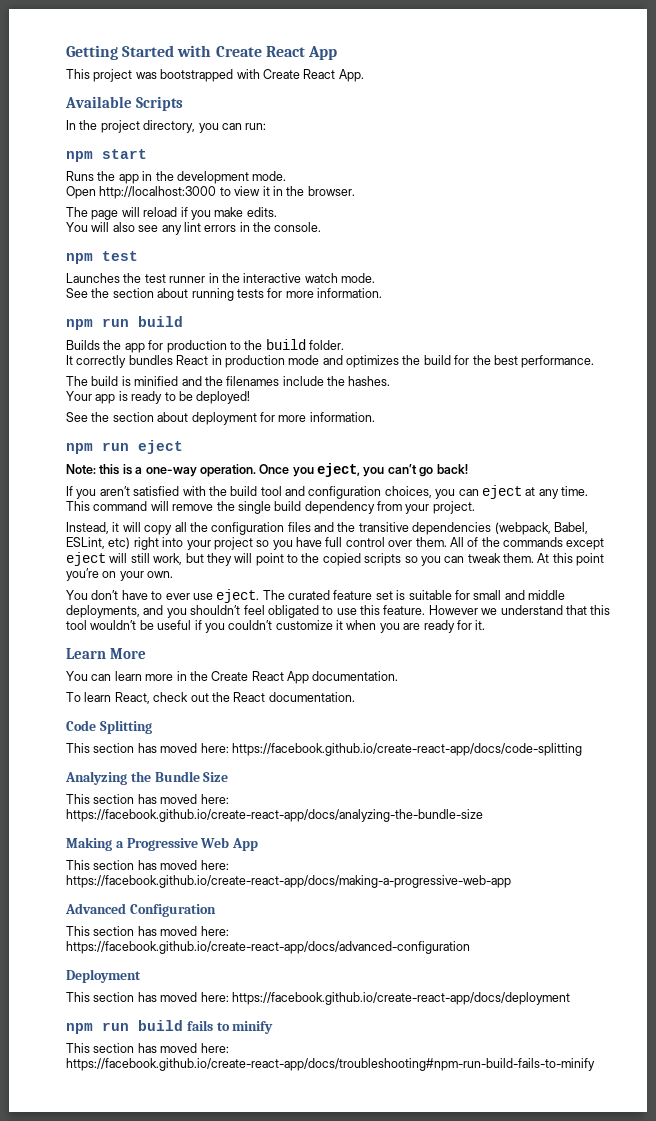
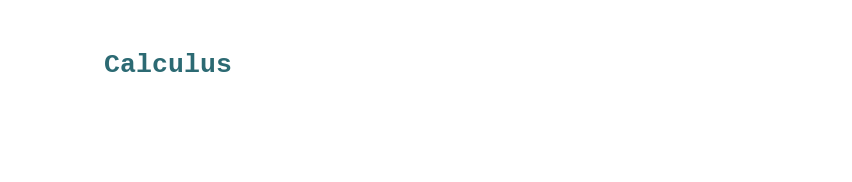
- Getting Started with Create React App
- This project was bootstrapped with Create React App.
- Available Scripts
- In the project directory, you can run:
- npm start
- Runs the app in the development mode.
- Open http://localhost:3000 to view it in the browser.
- The page will reload if you make edits.
- You will also see any lint errors in the console.
- npm test
- Launches the test runner in the interactive watch mode.
- See the section about running tests for more information.
- npm run build
- Builds the app for production to the build folder.
- It correctly bundles React in production mode and optimizes the build for the best performance.
- The build is minified and the filenames include the hashes.
- Your app is ready to be deployed!
- See the section about deployment for more information.
- npm run eject
- Note: this is a one-way operation. Once you eject, you can’t go back!
- If you aren’t satisfied with the build tool and configuration choices, you can eject at any time. This command will remove the single build dependency from your project.
- Instead, it will copy all the configuration files and the transitive dependencies (webpack, Babel, ESLint, etc) right into your project so you have full control over them. All of the commands except eject will still work, but they will point to the copied scripts so you can tweak them. At this point you’re on your own.
- You don’t have to ever use eject. The curated feature set is suitable for small and middle deployments, and you shouldn’t feel obligated to use this feature. However we understand that this tool wouldn’t be useful if you couldn’t customize it when you are ready for it.
- Learn More
- You can learn more in the Create React App documentation.
- To learn React, check out the React documentation.
- Code Splitting
- This section has moved here: https://facebook.github.io/create-react-app/docs/code-splitting
- Analyzing the Bundle Size
- This section has moved here: https://facebook.github.io/create-react-app/docs/analyzing-the-bundle-size
- Making a Progressive Web App
- This section has moved here: https://facebook.github.io/create-react-app/docs/making-a-progressive-web-app
- Advanced Configuration
- This section has moved here: https://facebook.github.io/create-react-app/docs/advanced-configuration
- Deployment
- This section has moved here: https://facebook.github.io/create-react-app/docs/deployment
- npm run build fails to minify
- This section has moved here: https://facebook.github.io/create-react-app/docs/troubleshooting#npm-run-build-fails-to-minify
+ Calculus

